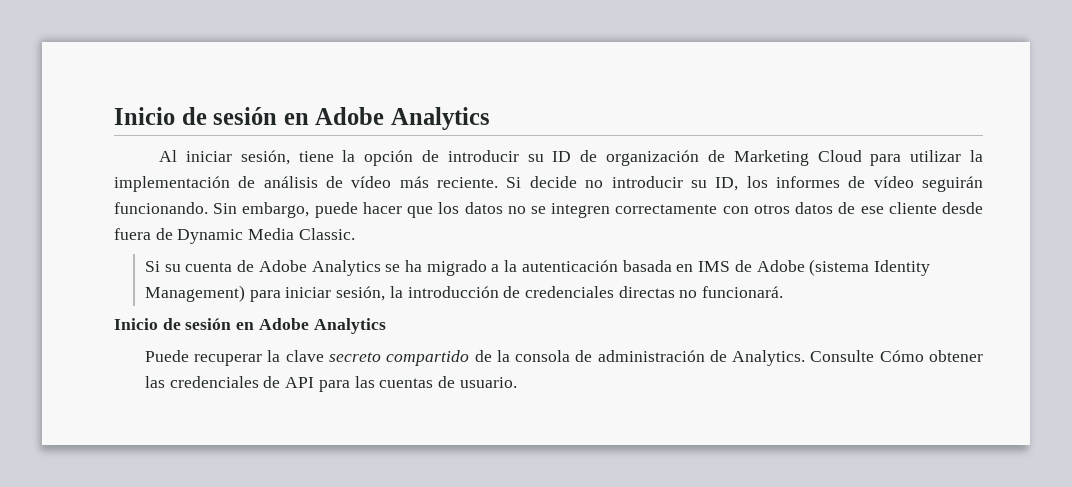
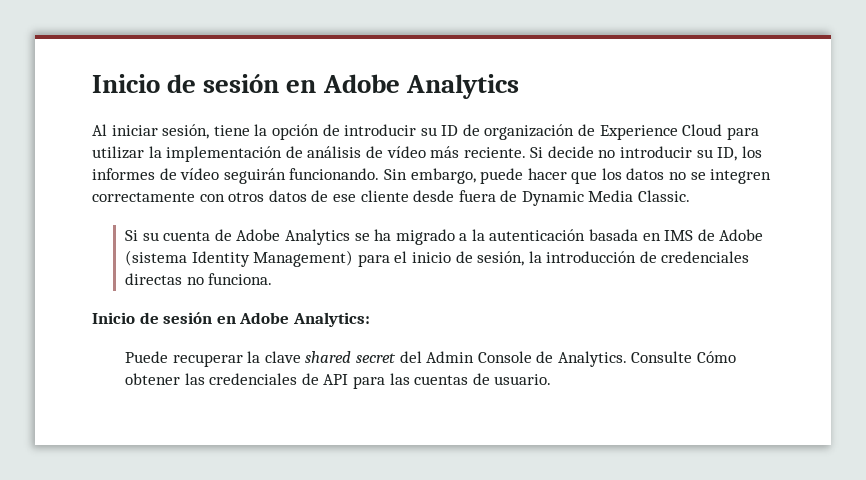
- Al iniciar sesión, tiene la opción de introducir su ID de organización de Marketing Cloud para utilizar la implementación de análisis de vídeo más reciente.
+ Al iniciar sesión, tiene la opción de introducir su ID de organización de Experience Cloud para utilizar la implementación de análisis de vídeo más reciente.
- Si su cuenta de Adobe Analytics se ha migrado a la autenticación basada en IMS de Adobe (sistema Identity Management) para iniciar sesión, la introducción de credenciales directas no funcionará.
- Inicio de sesión en Adobe Analytics
+ Si su cuenta de Adobe Analytics se ha migrado a la autenticación basada en IMS de Adobe (sistema Identity Management) para el inicio de sesión, la introducción de credenciales directas no funciona.
+ Inicio de sesión en Adobe Analytics:
- Puede recuperar la clave secreto compartido de la consola de administración de Analytics.
+ Puede recuperar la clave shared secret del Admin Console de Analytics.

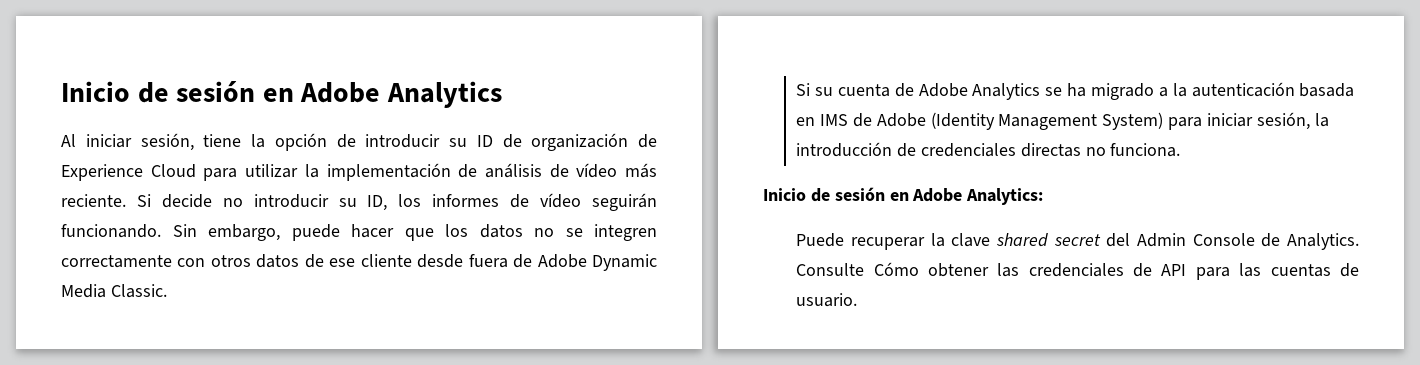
- Sin embargo, puede hacer que los datos no se integren correctamente con otros datos de ese cliente desde fuera de Dynamic Media Classic.
+ Sin embargo, puede hacer que los datos no se integren correctamente con otros datos de ese cliente desde fuera de Adobe Dynamic Media Classic.
- Si su cuenta de Adobe Analytics se ha migrado a la autenticación basada en IMS de Adobe (sistema Identity Management) para el inicio de sesión, la introducción de credenciales directas no funciona.
+ Si su cuenta de Adobe Analytics se ha migrado a la autenticación basada en IMS de Adobe (Identity Management System) para iniciar sesión, la introducción de credenciales directas no funciona.

